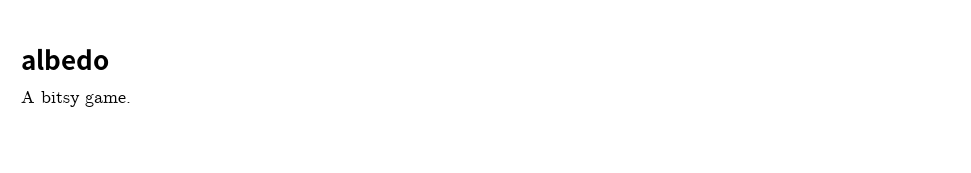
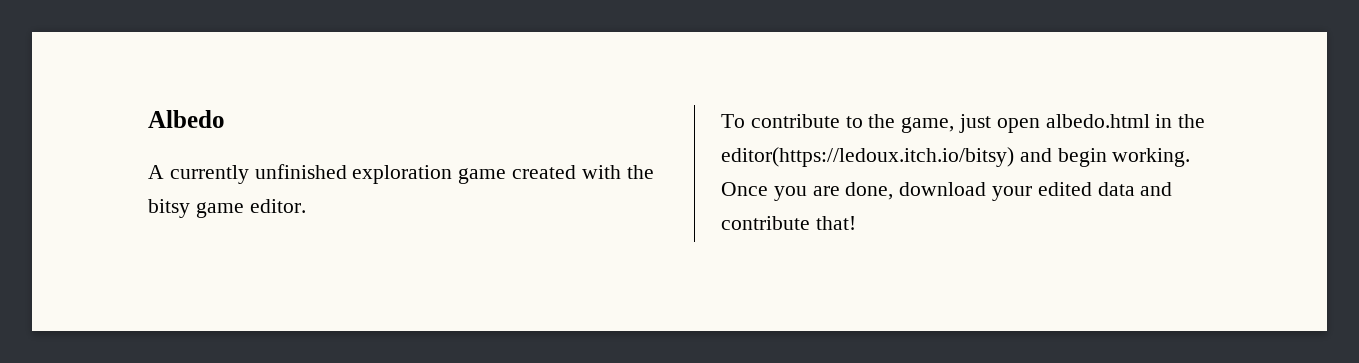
- albedo
+ Albedo
- A bitsy game.
+ A currently unfinished exploration game created with the bitsy game editor.
+ To contribute to the game, just open albedo.html in the editor(https://ledoux.itch.io/bitsy) and begin working. Once you are done, download your edited data and contribute that!

